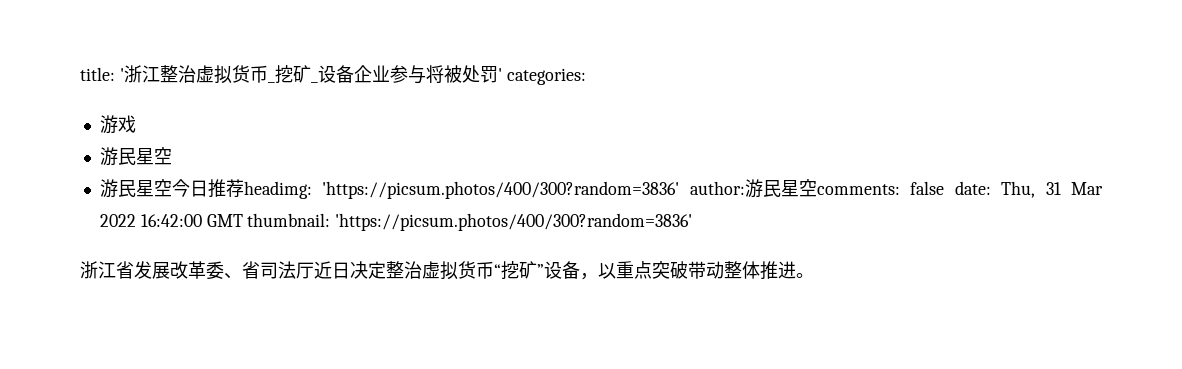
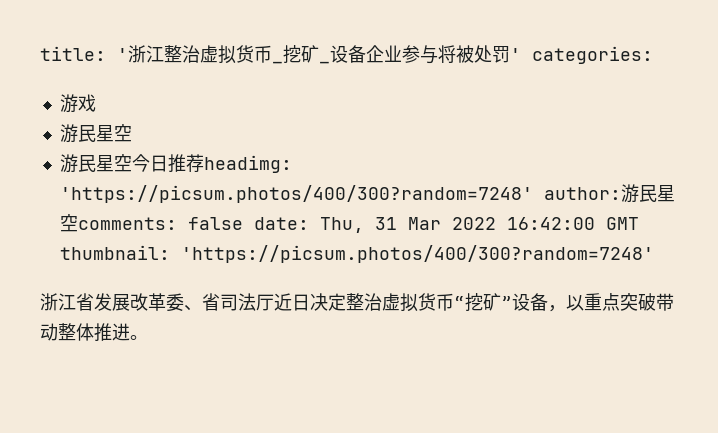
- 游民星空今日推荐headimg: 'https://picsum.photos/400/300?random=3836' author:游民星空comments: false date: Thu, 31 Mar 2022 16:42:00 GMT thumbnail: 'https://picsum.photos/400/300?random=3836'
+ 游民星空今日推荐headimg: 'https://picsum.photos/400/300?random=7248' author:游民星空comments: false date: Thu, 31 Mar 2022 16:42:00 GMT thumbnail: 'https://picsum.photos/400/300?random=7248'

